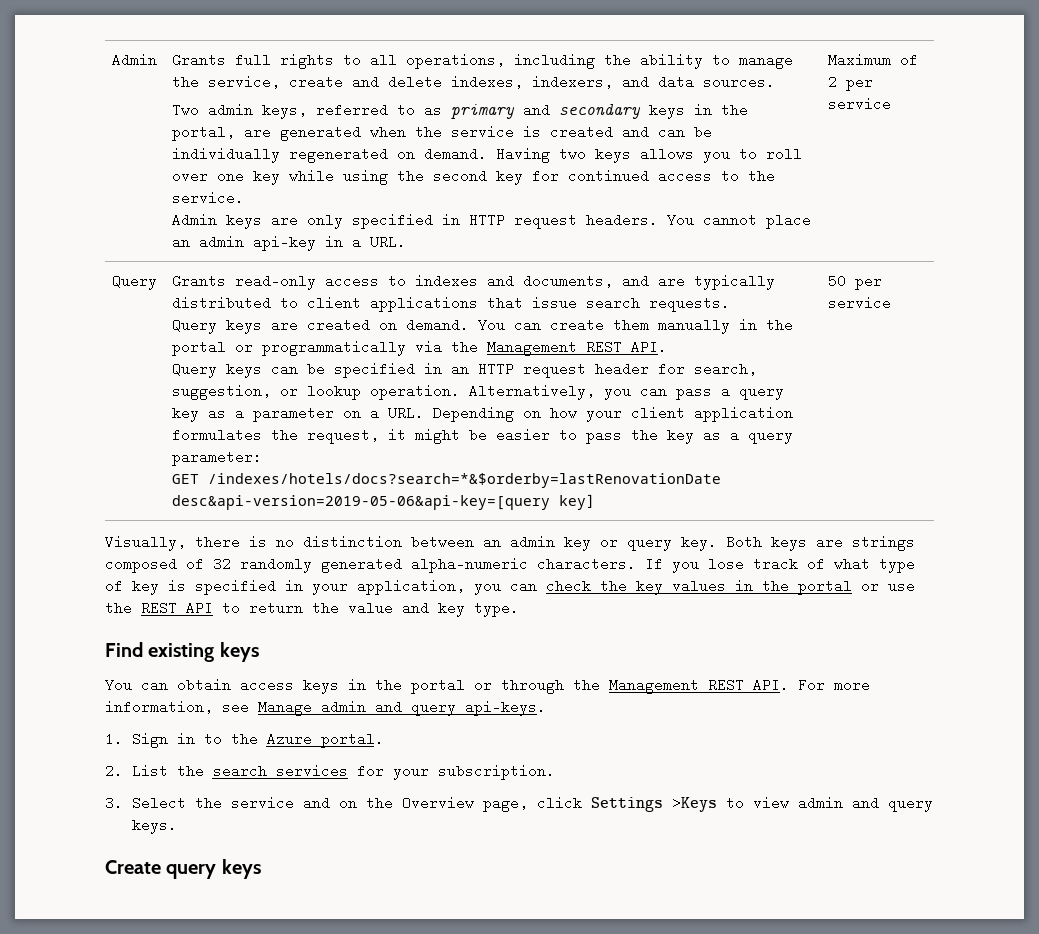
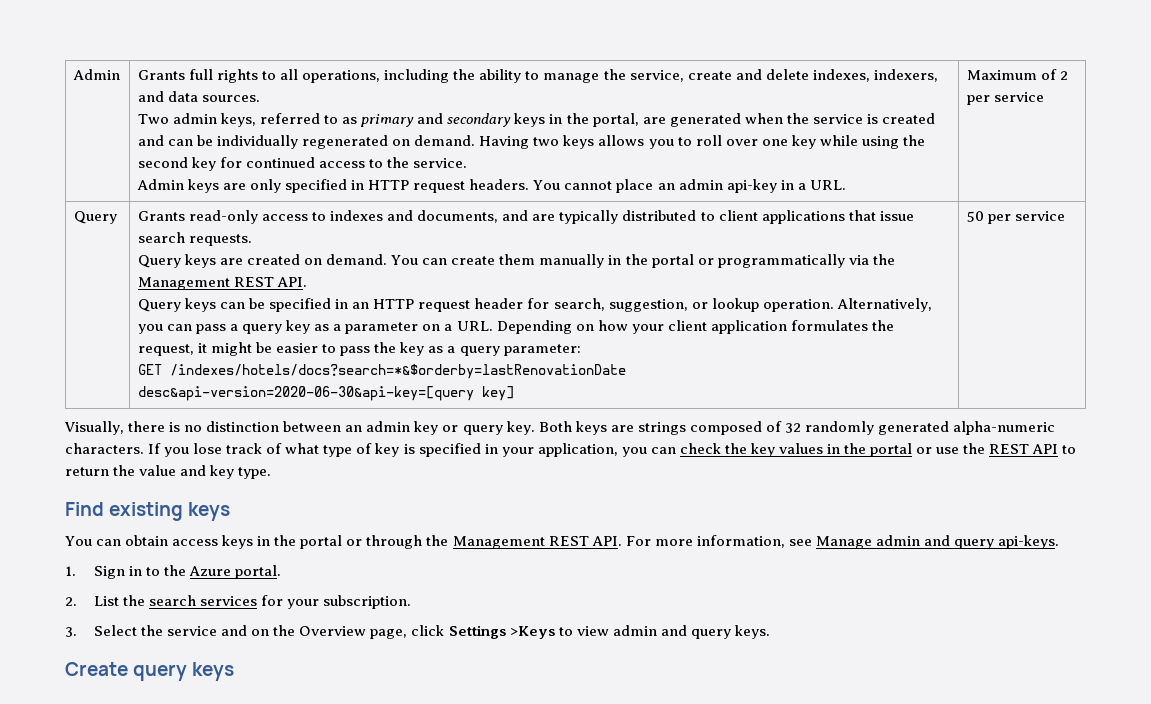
- GET /indexes/hotels/docs?search=*&$orderby=lastRenovationDate desc&api-version=2019-05-06&api-key=[query key]
+ GET /indexes/hotels/docs?search=*&$orderby=lastRenovationDate desc&api-version=2020-06-30&api-key=[query key]

